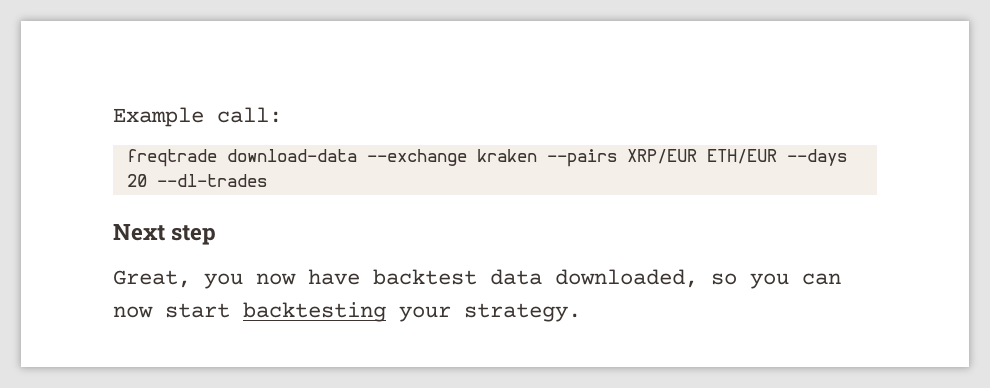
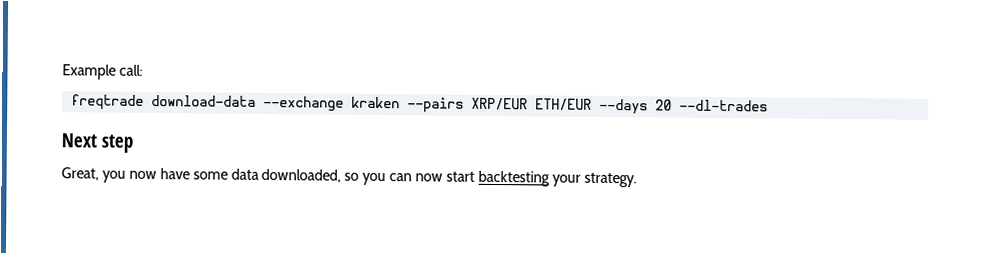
- Great, you now have backtest data downloaded, so you can now start backtesting your strategy.
+ Great, you now have some data downloaded, so you can now start backtesting your strategy.

